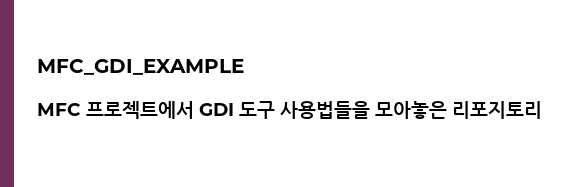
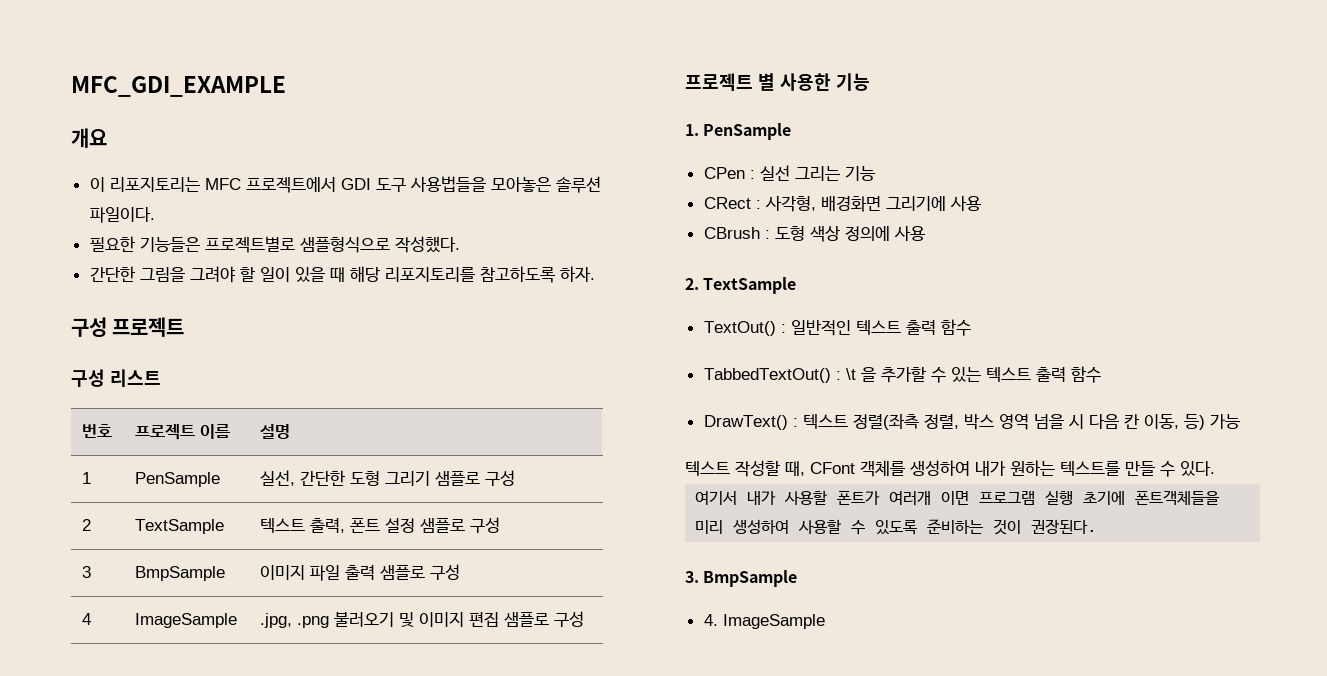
- MFC 프로젝트에서 GDI 도구 사용법들을 모아놓은 리포지토리
+ 개요
+ 이 리포지토리는 MFC 프로젝트에서 GDI 도구 사용법들을 모아놓은 솔루션 파일이다.
+ 필요한 기능들은 프로젝트별로 샘플형식으로 작성했다.
+ 간단한 그림을 그려야 할 일이 있을 때 해당 리포지토리를 참고하도록 하자.
+ 구성 프로젝트
+ 구성 리스트
+ 번호 | 프로젝트 이름 | 설명
+ 1 | PenSample | 실선, 간단한 도형 그리기 샘플로 구성
+ 2 | TextSample | 텍스트 출력, 폰트 설정 샘플로 구성
+ 3 | BmpSample | 이미지 파일 출력 샘플로 구성
+ 4 | ImageSample | .jpg, .png 불러오기 및 이미지 편집 샘플로 구성
+ 프로젝트 별 사용한 기능
+ 1. PenSample
+ CPen : 실선 그리는 기능
+ CRect : 사각형, 배경화면 그리기에 사용
+ CBrush : 도형 색상 정의에 사용
+ 2. TextSample
+ TextOut() : 일반적인 텍스트 출력 함수
+ TabbedTextOut() : \t 을 추가할 수 있는 텍스트 출력 함수
+ DrawText() : 텍스트 정렬(좌측 정렬, 박스 영역 넘을 시 다음 칸 이동, 등) 가능
+ 텍스트 작성할 때, CFont 객체를 생성하여 내가 원하는 텍스트를 만들 수 있다.
+ 여기서 내가 사용할 폰트가 여러개 이면 프로그램 실행 초기에 폰트객체들을 미리 생성하여 사용할 수 있도록 준비하는 것이 권장된다.
+ 3. BmpSample
+ 4. ImageSample

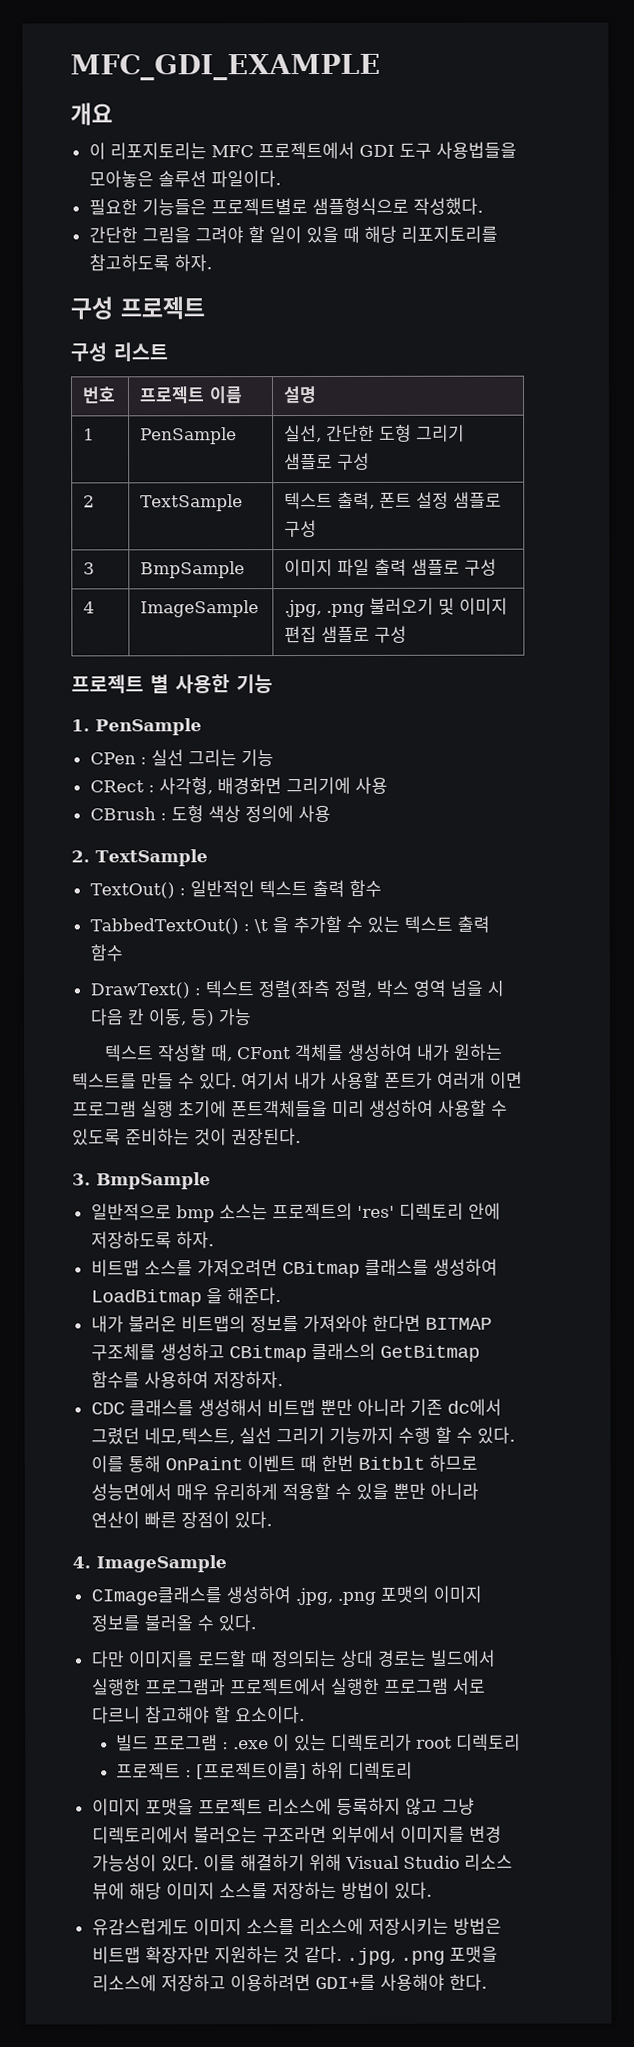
- 텍스트 작성할 때, CFont 객체를 생성하여 내가 원하는 텍스트를 만들 수 있다.
- 여기서 내가 사용할 폰트가 여러개 이면 프로그램 실행 초기에 폰트객체들을 미리 생성하여 사용할 수 있도록 준비하는 것이 권장된다.
+ 텍스트 작성할 때, CFont 객체를 생성하여 내가 원하는 텍스트를 만들 수 있다. 여기서 내가 사용할 폰트가 여러개 이면 프로그램 실행 초기에 폰트객체들을 미리 생성하여 사용할 수 있도록 준비하는 것이 권장된다.
+ 일반적으로 bmp 소스는 프로젝트의 'res' 디렉토리 안에 저장하도록 하자.
+ 비트맵 소스를 가져오려면 CBitmap 클래스를 생성하여 LoadBitmap 을 해준다.
+ 내가 불러온 비트맵의 정보를 가져와야 한다면 BITMAP 구조체를 생성하고 CBitmap 클래스의 GetBitmap 함수를 사용하여 저장하자.
+ CDC 클래스를 생성해서 비트맵 뿐만 아니라 기존 dc에서 그렸던 네모,텍스트, 실선 그리기 기능까지 수행 할 수 있다. 이를 통해 OnPaint 이벤트 때 한번 Bitblt 하므로 성능면에서 매우 유리하게 적용할 수 있을 뿐만 아니라 연산이 빠른 장점이 있다.
  4. ImageSample
+ CImage클래스를 생성하여 .jpg, .png 포맷의 이미지 정보를 불러올 수 있다.
+ 다만 이미지를 로드할 때 정의되는 상대 경로는 빌드에서 실행한 프로그램과 프로젝트에서 실행한 프로그램 서로 다르니 참고해야 할 요소이다.
+ 빌드 프로그램 : .exe 이 있는 디렉토리가 root 디렉토리
+ 프로젝트 : [프로젝트이름] 하위 디렉토리
+ 이미지 포맷을 프로젝트 리소스에 등록하지 않고 그냥 디렉토리에서 불러오는 구조라면 외부에서 이미지를 변경 가능성이 있다. 이를 해결하기 위해 Visual Studio 리소스 뷰에 해당 이미지 소스를 저장하는 방법이 있다.
+ 유감스럽게도 이미지 소스를 리소스에 저장시키는 방법은 비트맵 확장자만 지원하는 것 같다. .jpg, .png 포맷을 리소스에 저장하고 이용하려면 GDI+를 사용해야 한다.

